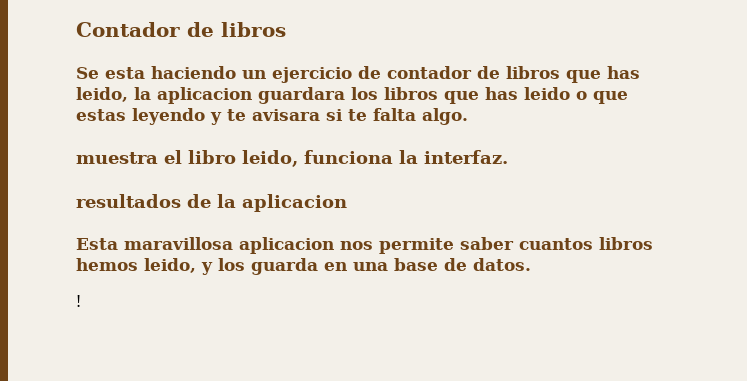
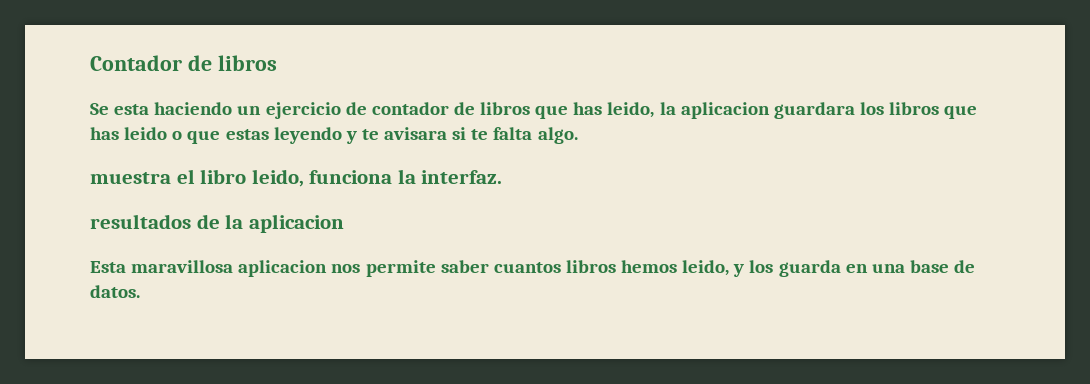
- !

